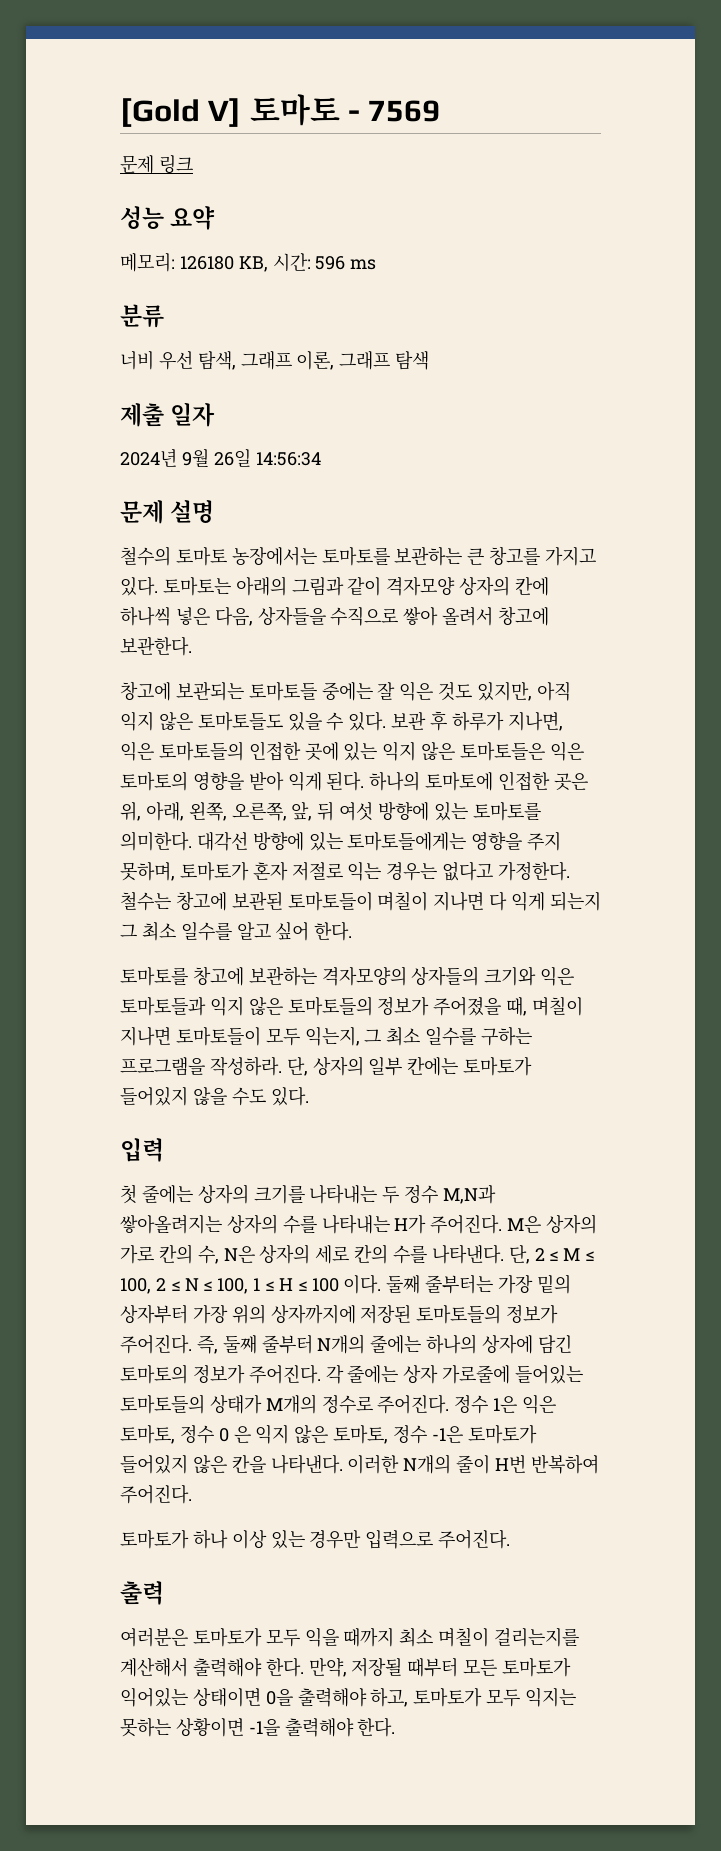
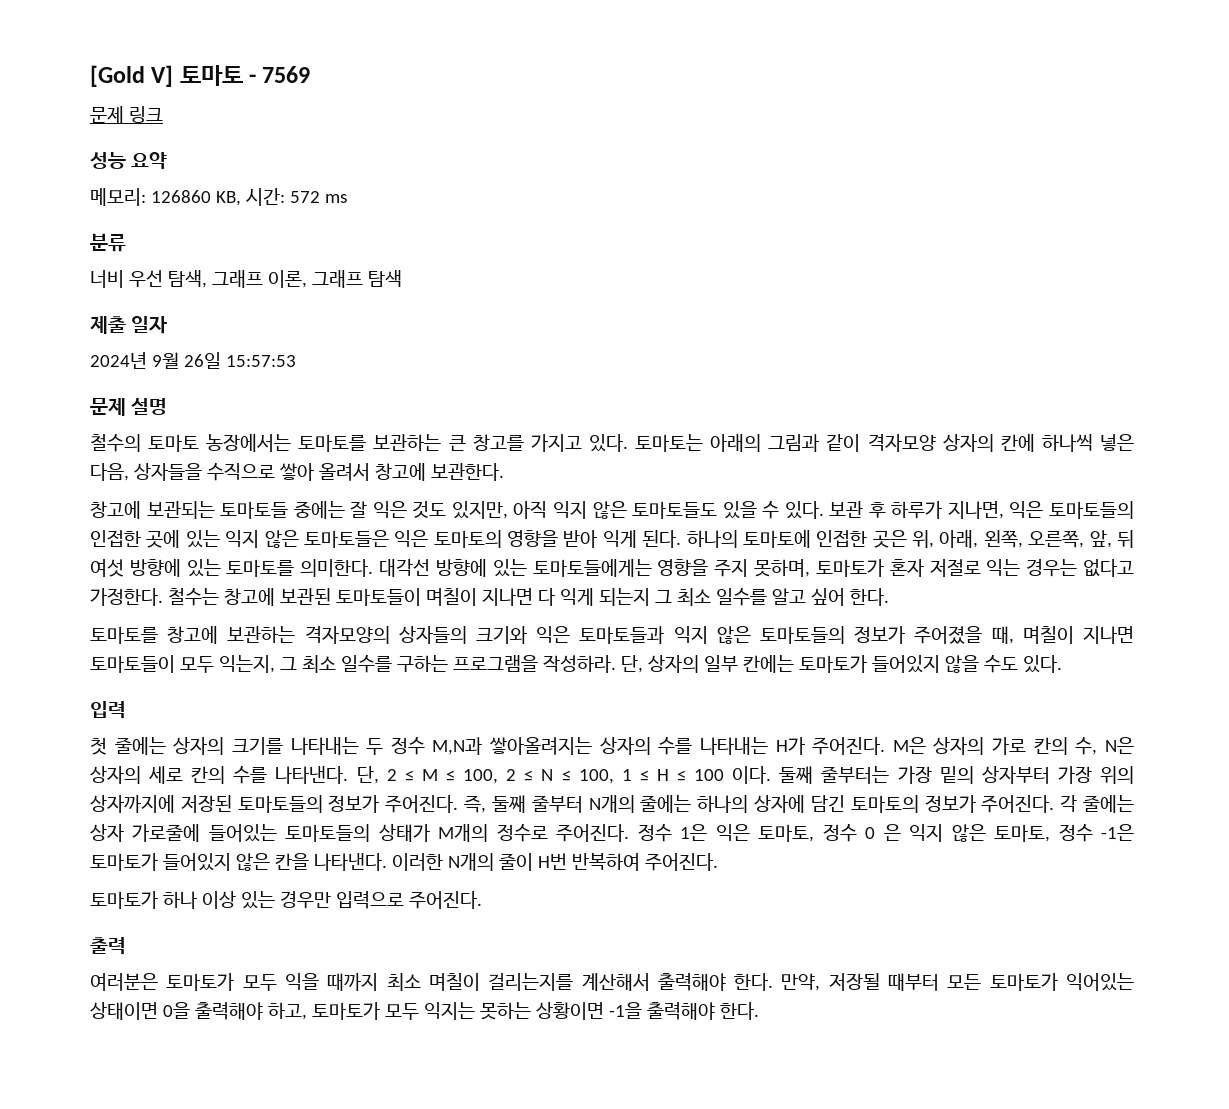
- 메모리: 126180 KB, 시간: 596 ms
+ 메모리: 126860 KB, 시간: 572 ms
- 2024년 9월 26일 14:56:34
+ 2024년 9월 26일 15:57:53

